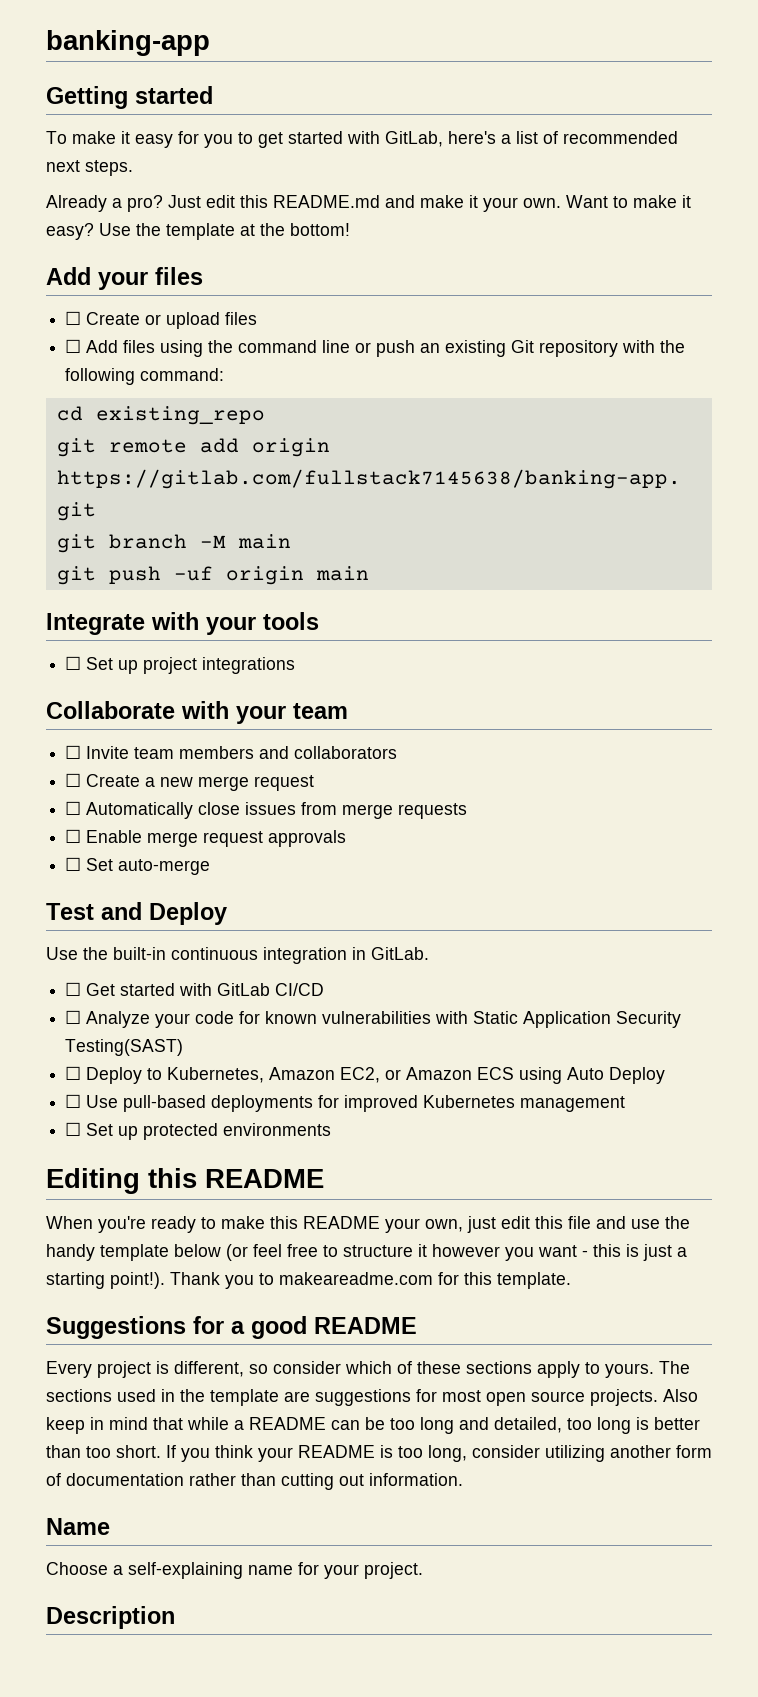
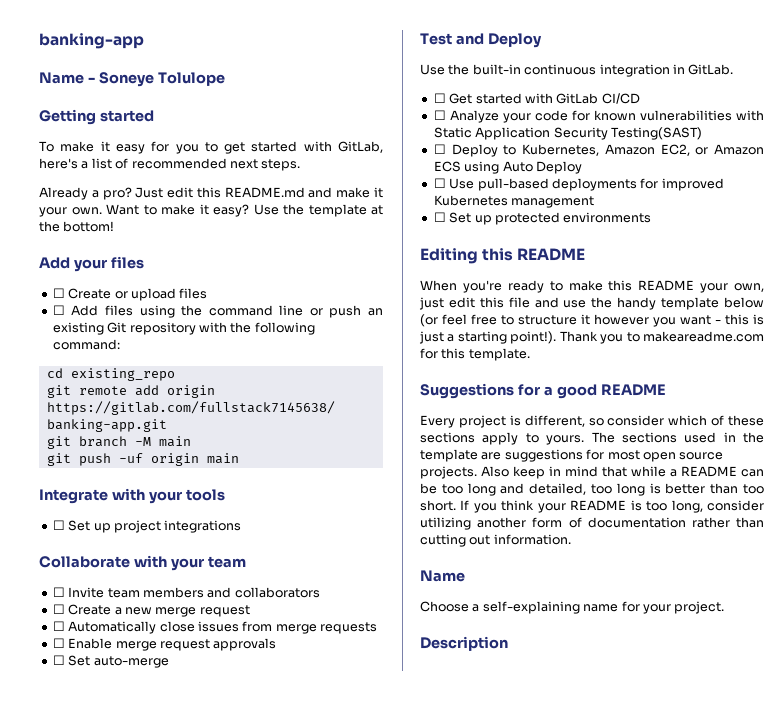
+ Name - Soneye Tolulope

